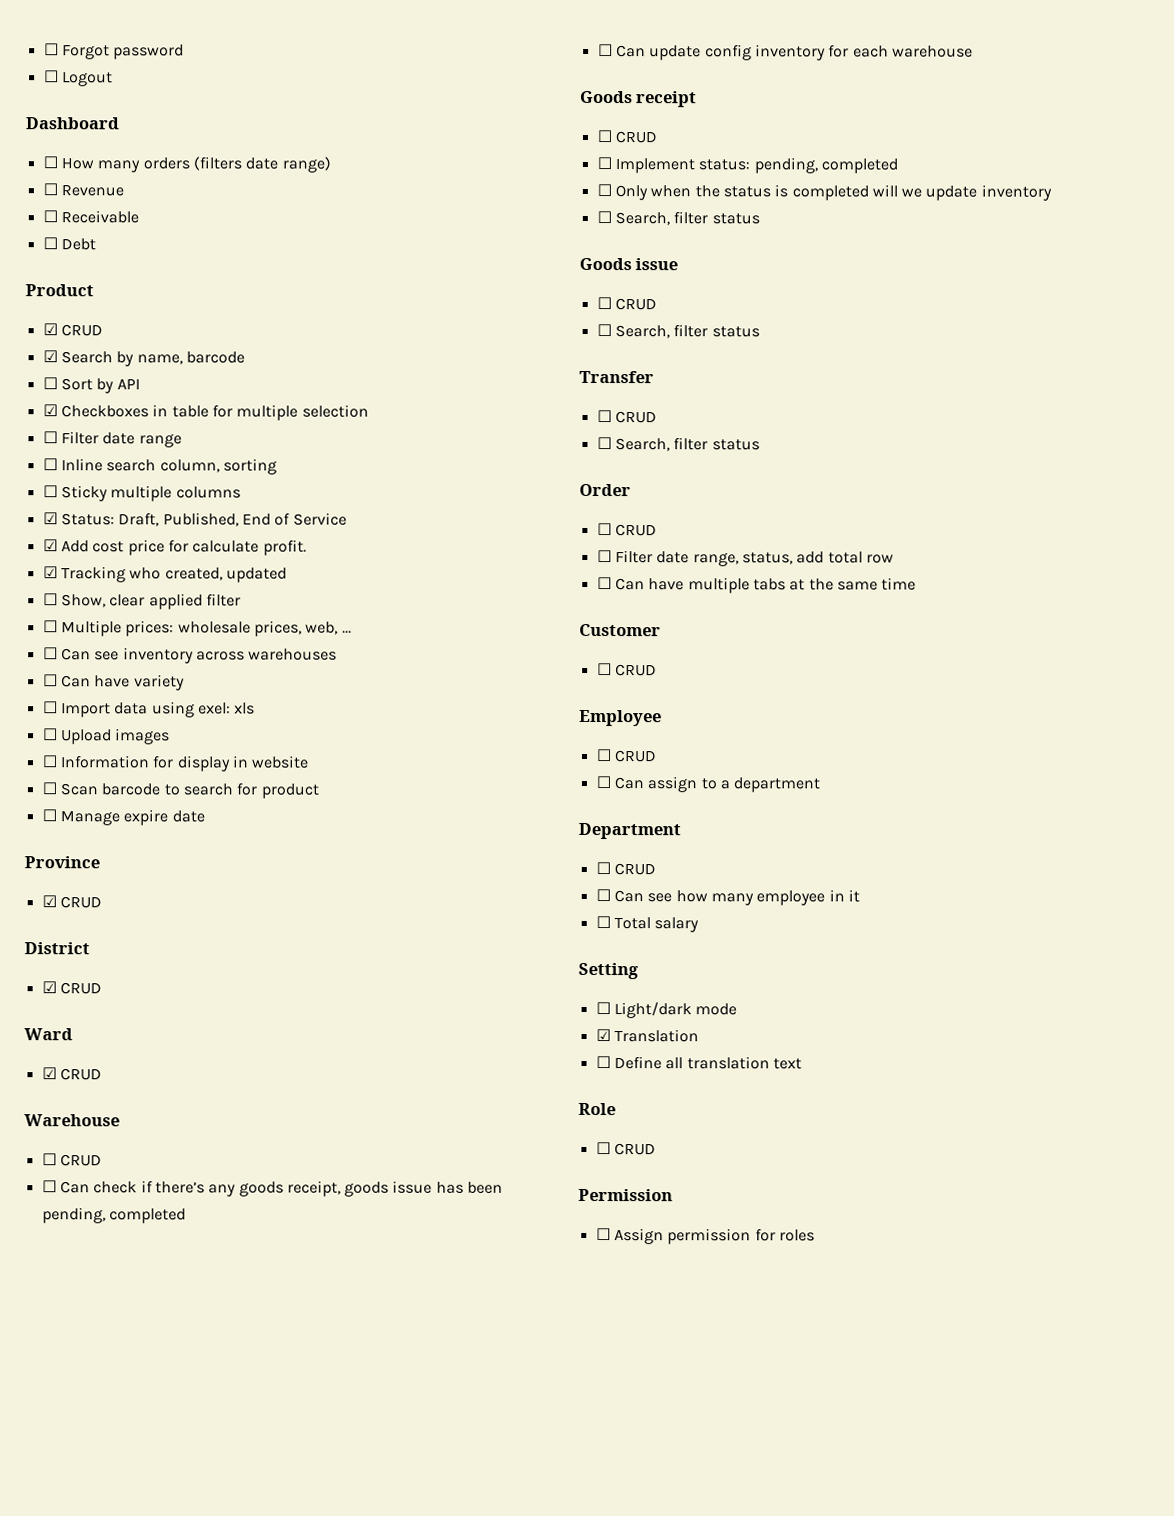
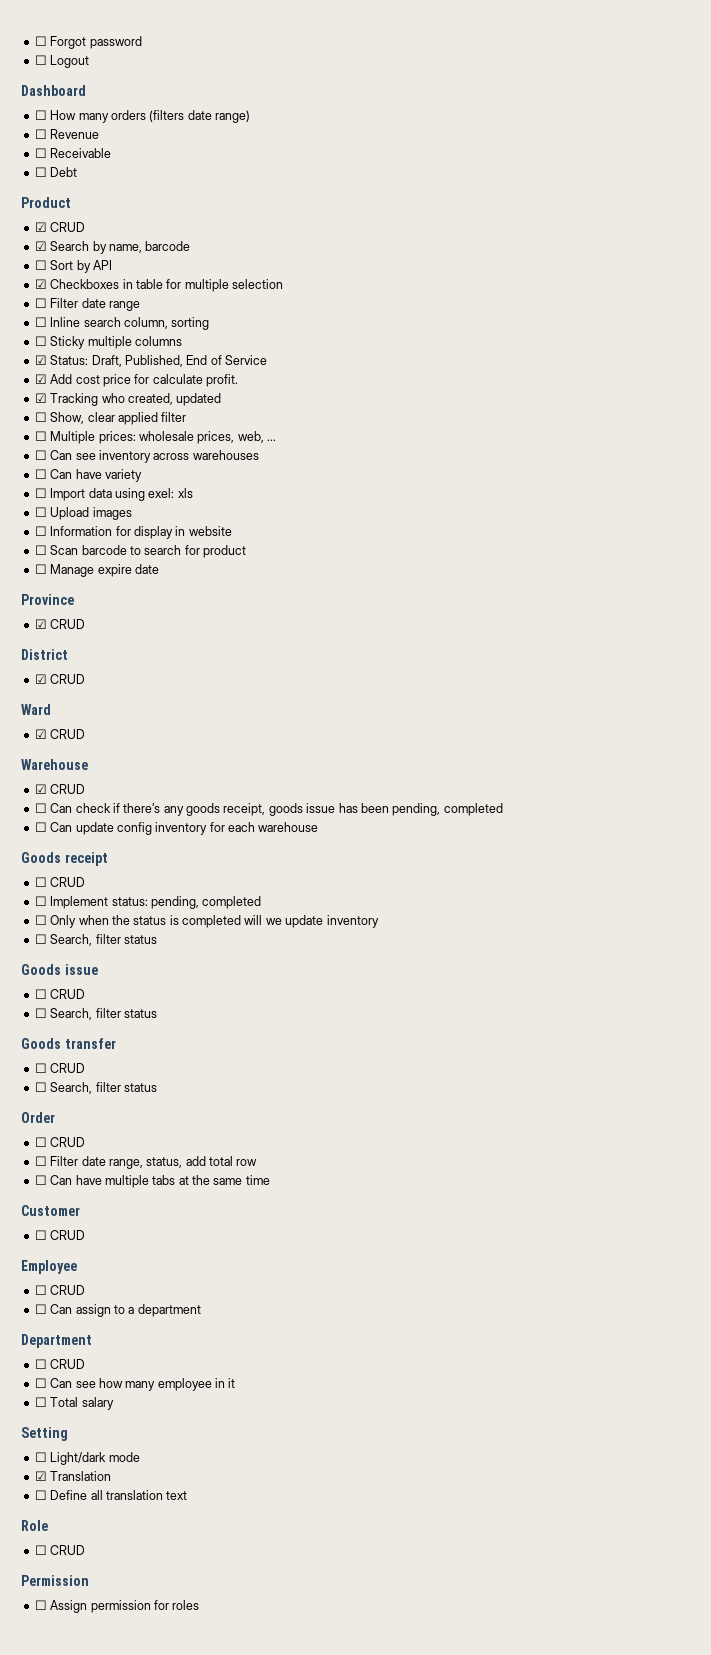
  Warehouse
- ☐ CRUD
+ ☑ CRUD
- Transfer
+ Goods transfer

